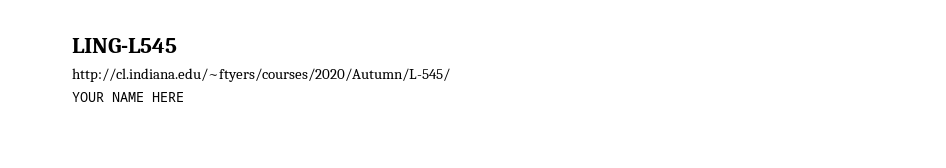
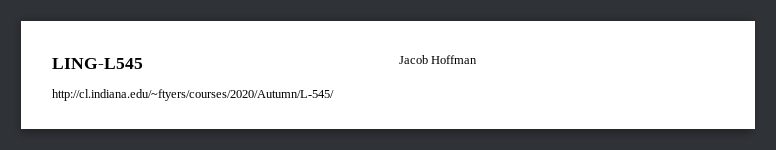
- YOUR NAME HERE
+ Jacob Hoffman

